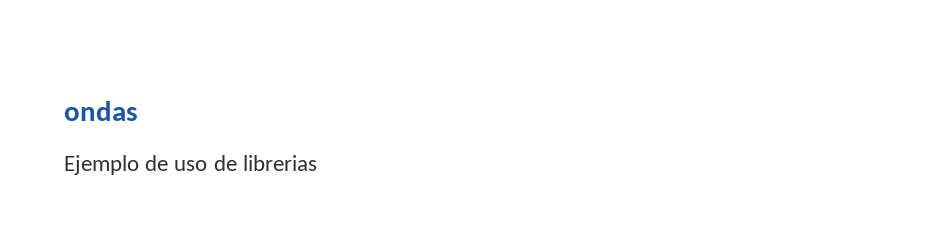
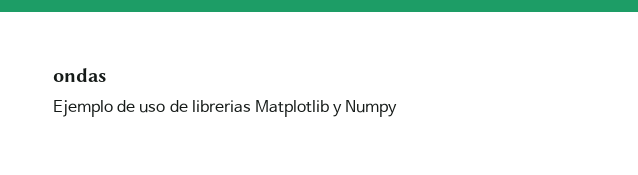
- Ejemplo de uso de librerias
+ Ejemplo de uso de librerias Matplotlib y Numpy

